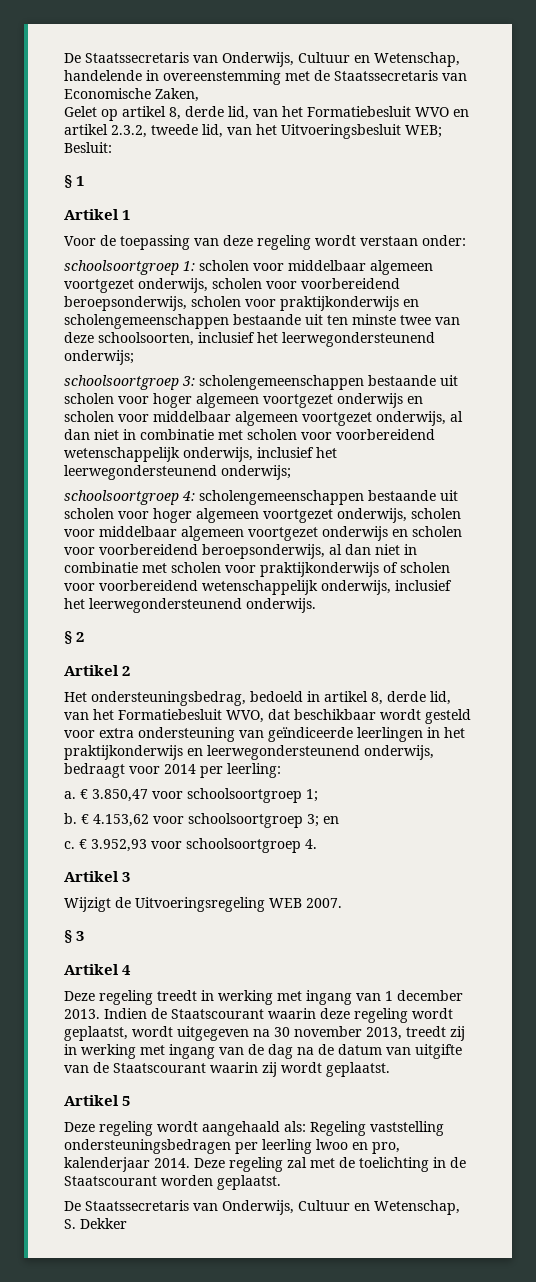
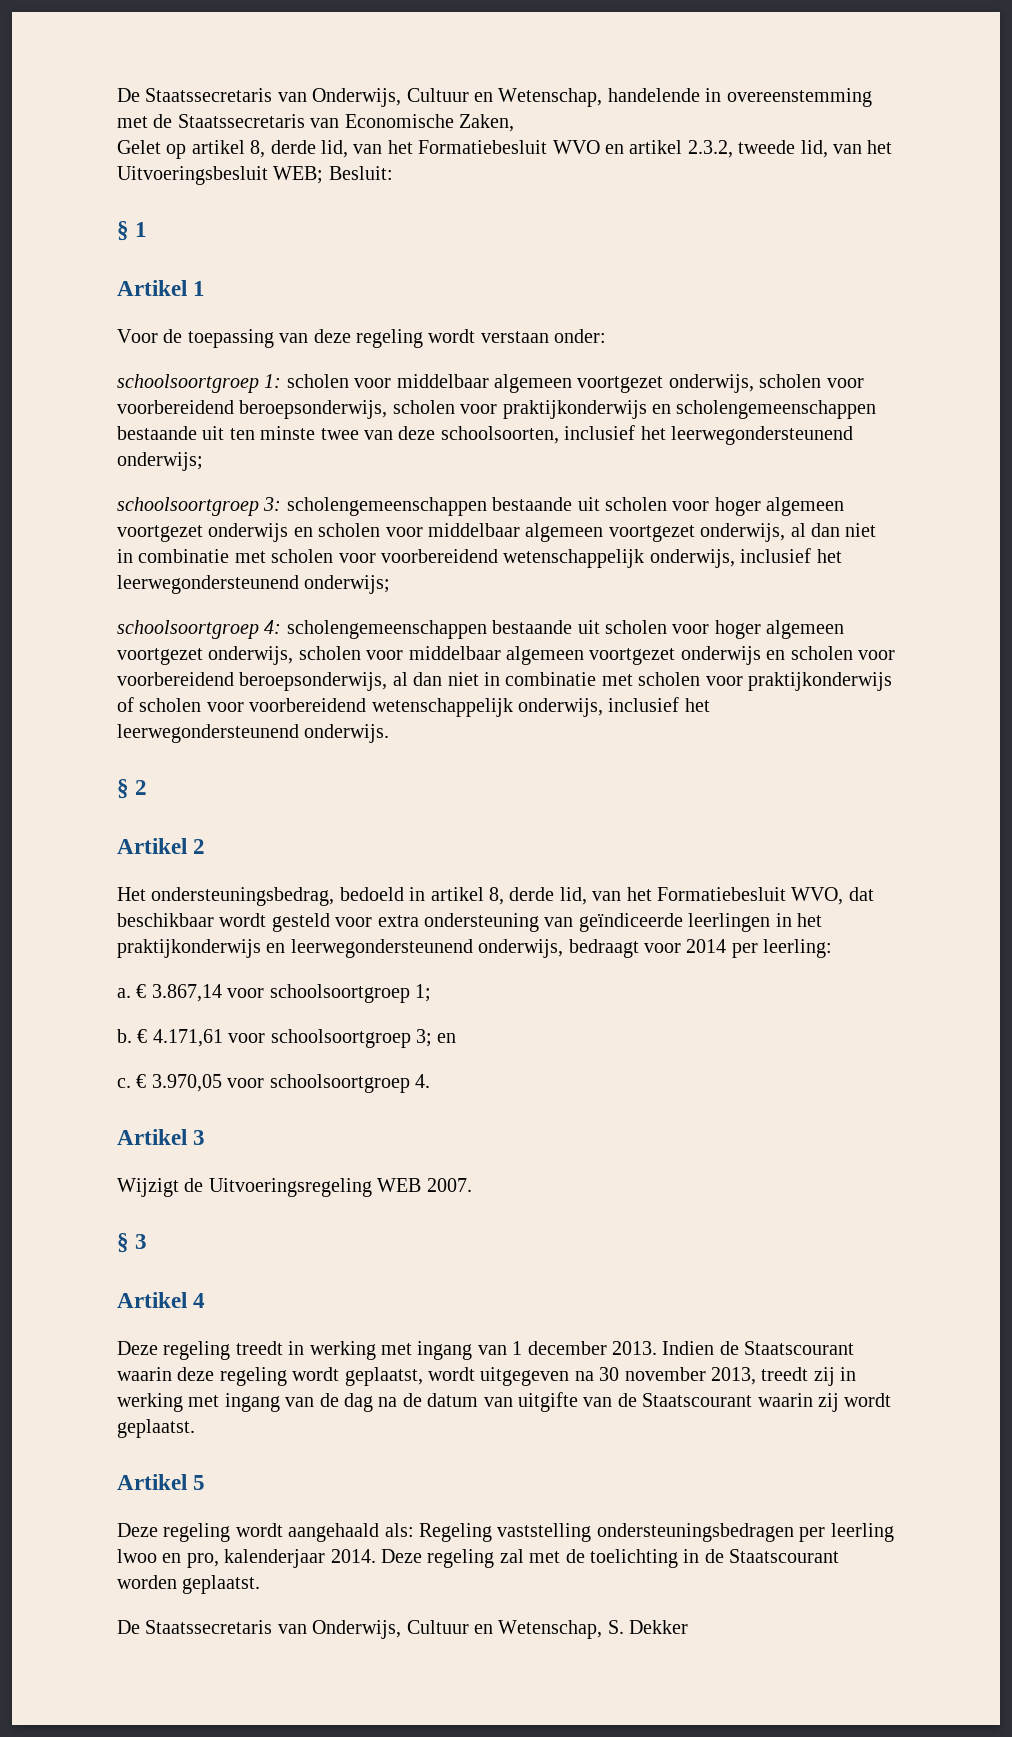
- € 3.850,47 voor schoolsoortgroep 1;
+ € 3.867,14 voor schoolsoortgroep 1;
- € 4.153,62 voor schoolsoortgroep 3; en
+ € 4.171,61 voor schoolsoortgroep 3; en
- € 3.952,93 voor schoolsoortgroep 4.
+ € 3.970,05 voor schoolsoortgroep 4.

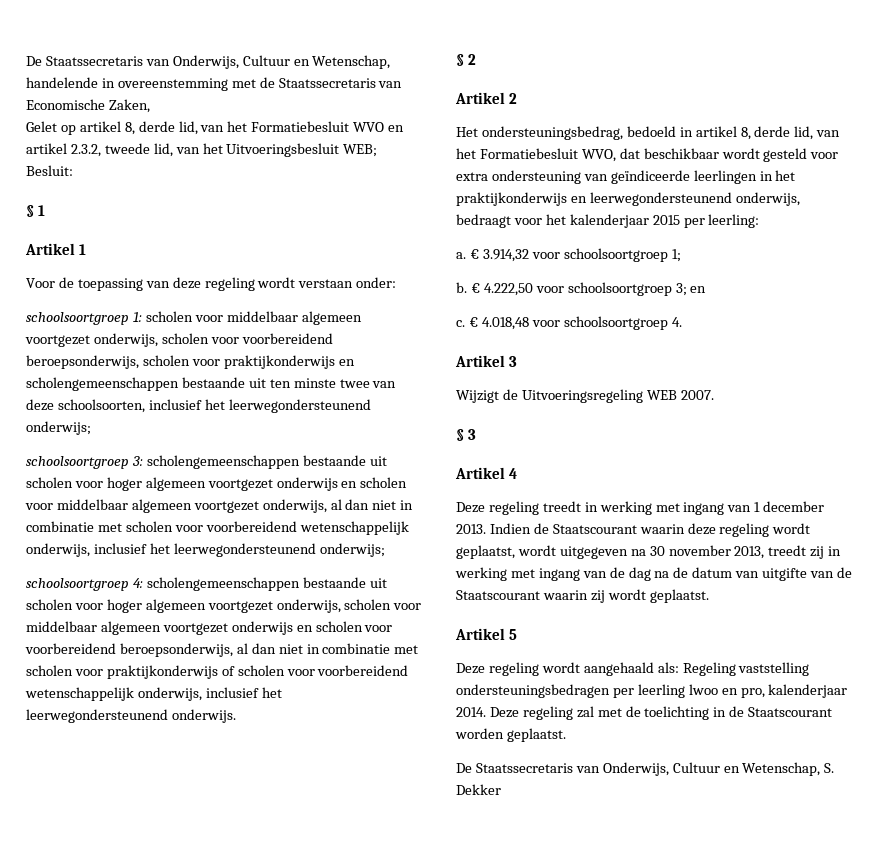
- Het ondersteuningsbedrag, bedoeld in artikel 8, derde lid, van het Formatiebesluit WVO, dat beschikbaar wordt gesteld voor extra ondersteuning van geïndiceerde leerlingen in het praktijkonderwijs en leerwegondersteunend onderwijs, bedraagt voor 2014 per leerling:
+ Het ondersteuningsbedrag, bedoeld in artikel 8, derde lid, van het Formatiebesluit WVO, dat beschikbaar wordt gesteld voor extra ondersteuning van geïndiceerde leerlingen in het praktijkonderwijs en leerwegondersteunend onderwijs, bedraagt voor het kalenderjaar 2015 per leerling:
- € 3.867,14 voor schoolsoortgroep 1;
+ € 3.914,32 voor schoolsoortgroep 1;
- € 4.171,61 voor schoolsoortgroep 3; en
+ € 4.222,50 voor schoolsoortgroep 3; en
- € 3.970,05 voor schoolsoortgroep 4.
+ € 4.018,48 voor schoolsoortgroep 4.

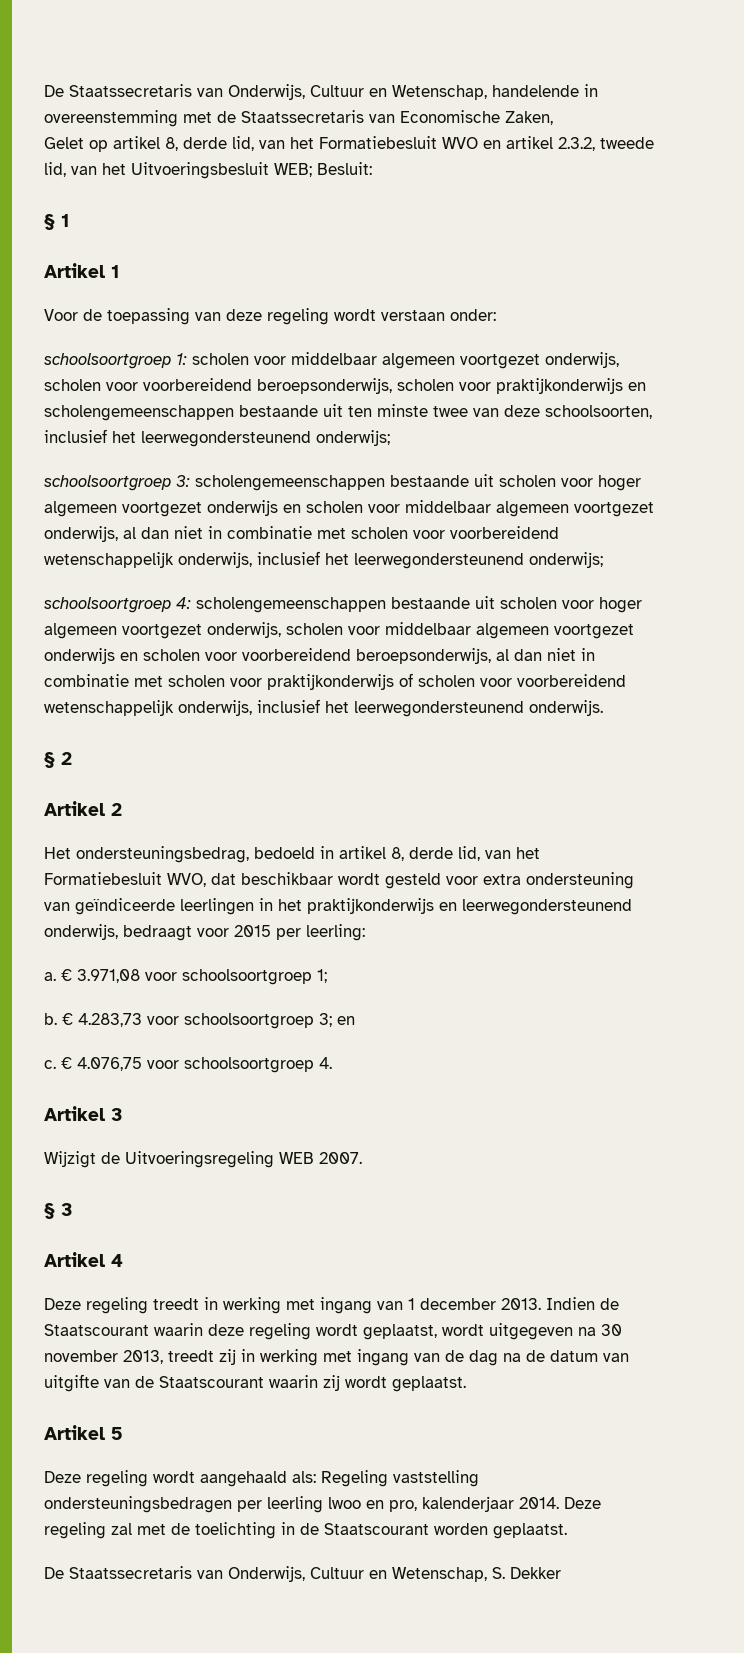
- Het ondersteuningsbedrag, bedoeld in artikel 8, derde lid, van het Formatiebesluit WVO, dat beschikbaar wordt gesteld voor extra ondersteuning van geïndiceerde leerlingen in het praktijkonderwijs en leerwegondersteunend onderwijs, bedraagt voor het kalenderjaar 2015 per leerling:
+ Het ondersteuningsbedrag, bedoeld in artikel 8, derde lid, van het Formatiebesluit WVO, dat beschikbaar wordt gesteld voor extra ondersteuning van geïndiceerde leerlingen in het praktijkonderwijs en leerwegondersteunend onderwijs, bedraagt voor 2015 per leerling:
- € 3.914,32 voor schoolsoortgroep 1;
+ € 3.971,08 voor schoolsoortgroep 1;
- € 4.222,50 voor schoolsoortgroep 3; en
+ € 4.283,73 voor schoolsoortgroep 3; en
- € 4.018,48 voor schoolsoortgroep 4.
+ € 4.076,75 voor schoolsoortgroep 4.

